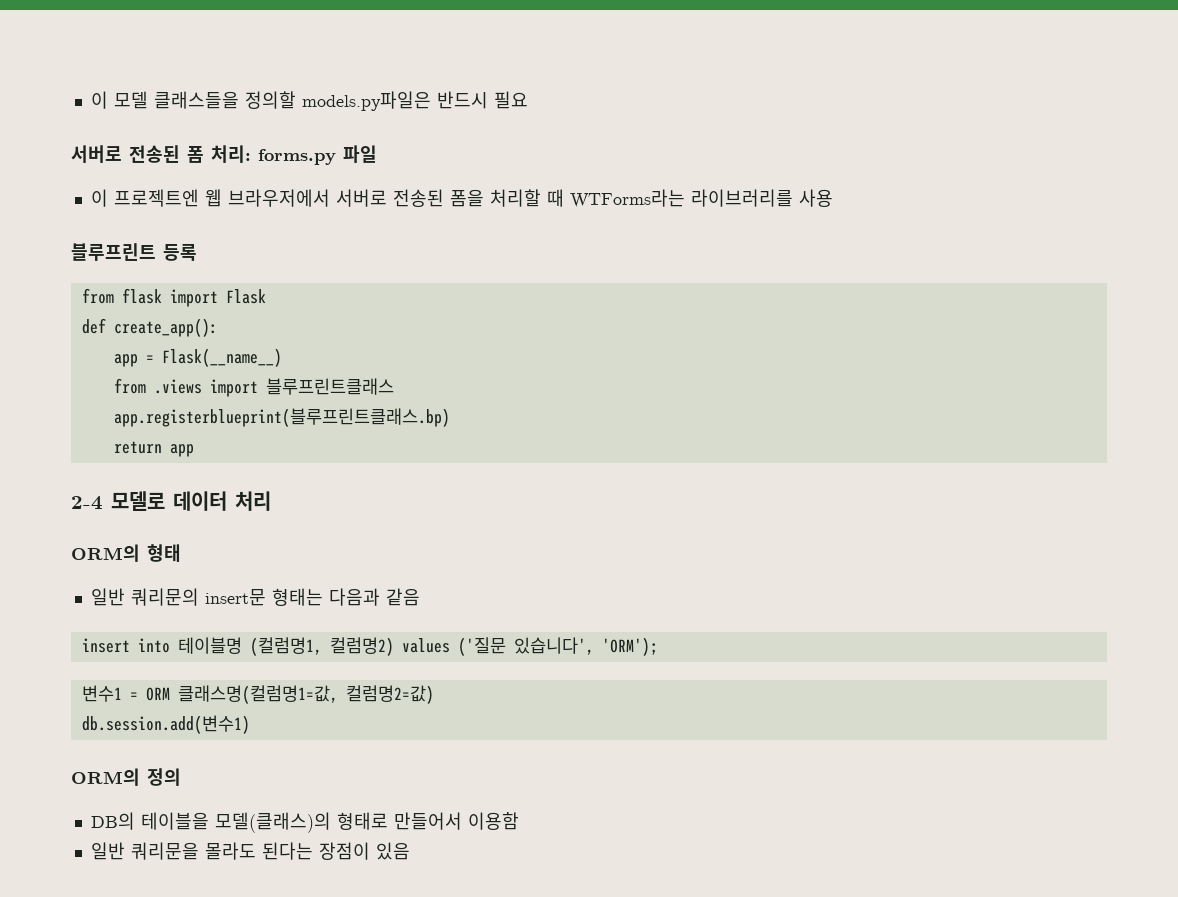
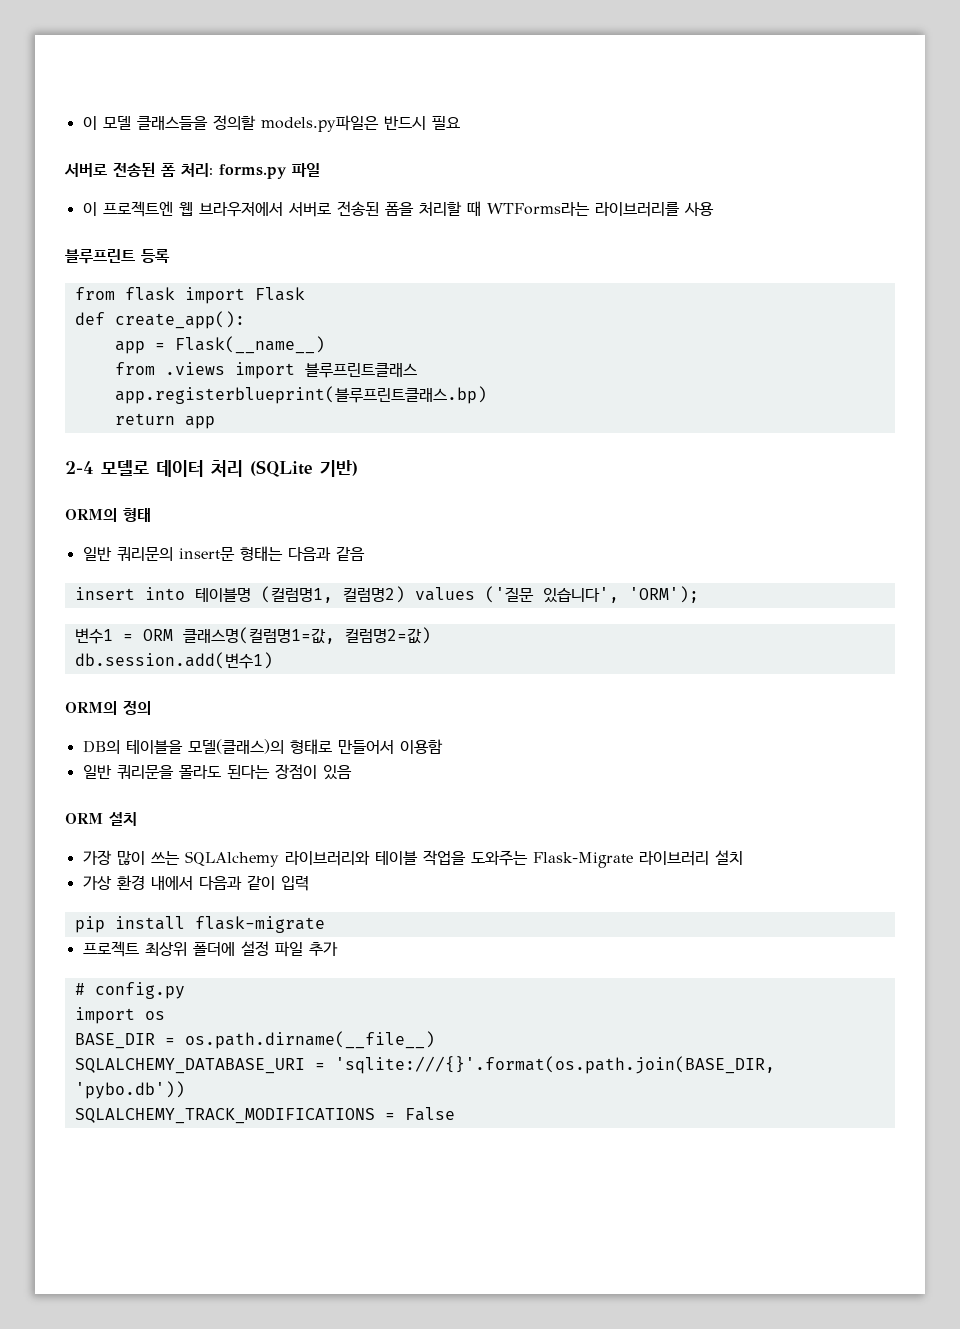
- 2-4 모델로 데이터 처리
+ 2-4 모델로 데이터 처리 (SQLite 기반)
+ ORM 설치
+ 가장 많이 쓰는 SQLAlchemy 라이브러리와 테이블 작업을 도와주는 Flask-Migrate 라이브러리 설치
+ 가상 환경 내에서 다음과 같이 입력
+ pip install flask-migrate
+ 프로젝트 최상위 폴더에 설정 파일 추가
+ # config.py
+ import os
+ BASE_DIR = os.path.dirname(__file__)
+ SQLALCHEMY_DATABASE_URI = 'sqlite:///{}'.format(os.path.join(BASE_DIR, 'pybo.db'))
+ SQLALCHEMY_TRACK_MODIFICATIONS = False

